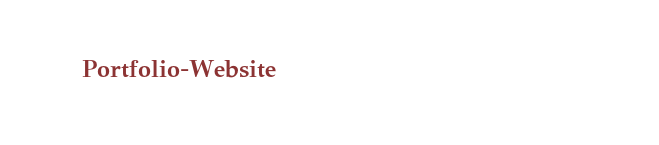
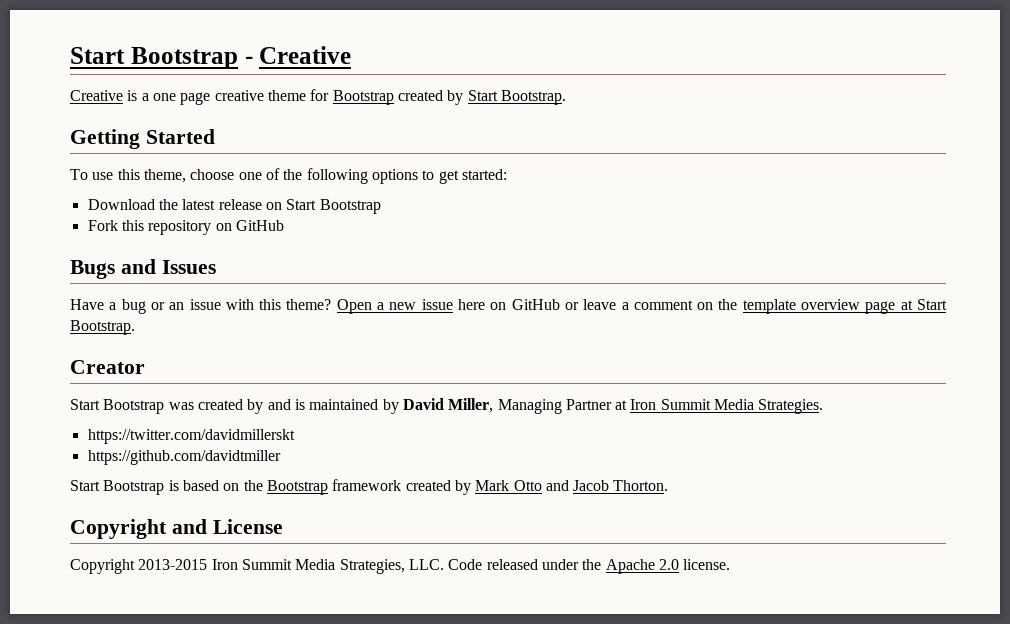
- Portfolio-Website
+ Start Bootstrap - Creative
+ Creative is a one page creative theme for Bootstrap created by Start Bootstrap.
+ Getting Started
+ To use this theme, choose one of the following options to get started:
+ Download the latest release on Start Bootstrap
+ Fork this repository on GitHub
+ Bugs and Issues
+ Have a bug or an issue with this theme? Open a new issue here on GitHub or leave a comment on the template overview page at Start Bootstrap.
+ Creator
+ Start Bootstrap was created by and is maintained by David Miller, Managing Partner at Iron Summit Media Strategies.
+ https://twitter.com/davidmillerskt
+ https://github.com/davidtmiller
+ Start Bootstrap is based on the Bootstrap framework created by Mark Otto and Jacob Thorton.
+ Copyright and License
+ Copyright 2013-2015 Iron Summit Media Strategies, LLC. Code released under the Apache 2.0 license.

